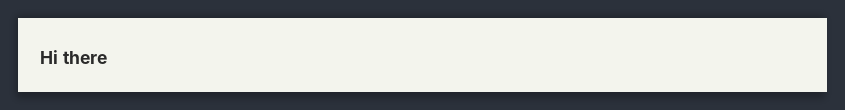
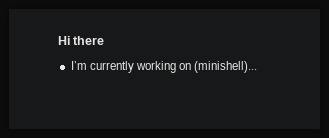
+ I’m currently working on (minishell)...

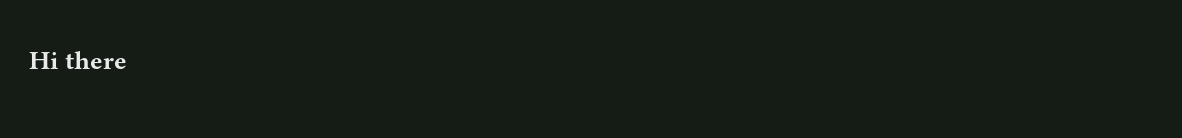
- I’m currently working on (minishell)...

